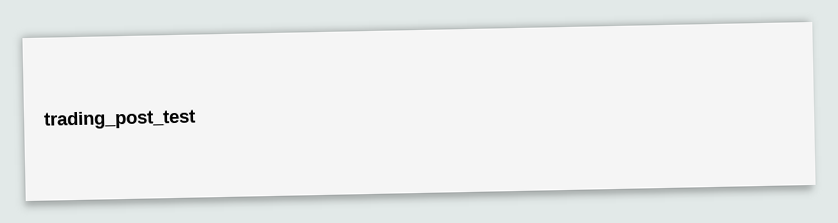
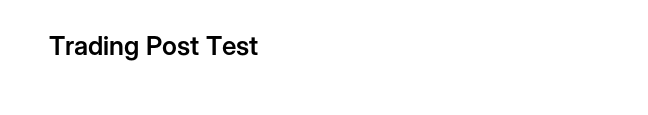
- trading_post_test
+ Trading Post Test

